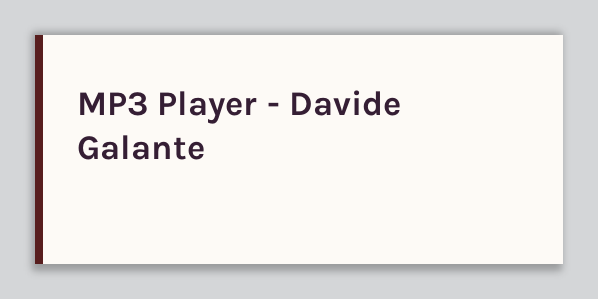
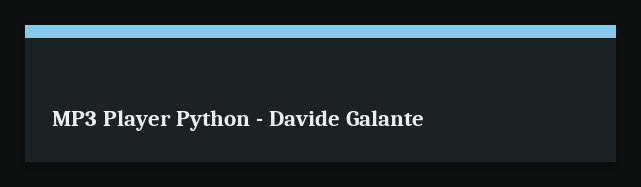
- MP3 Player - Davide Galante
+ MP3 Player Python - Davide Galante

